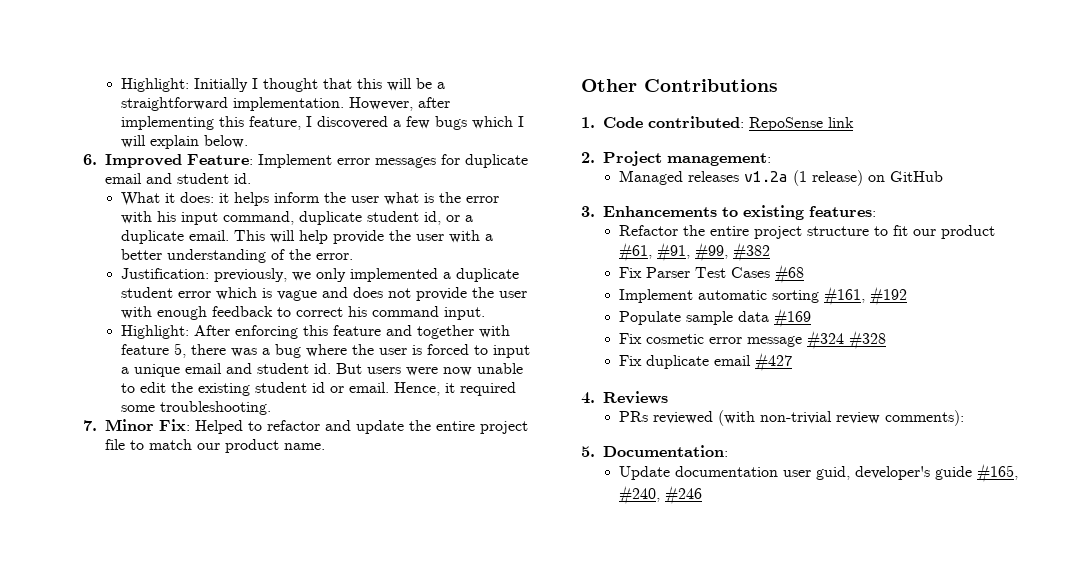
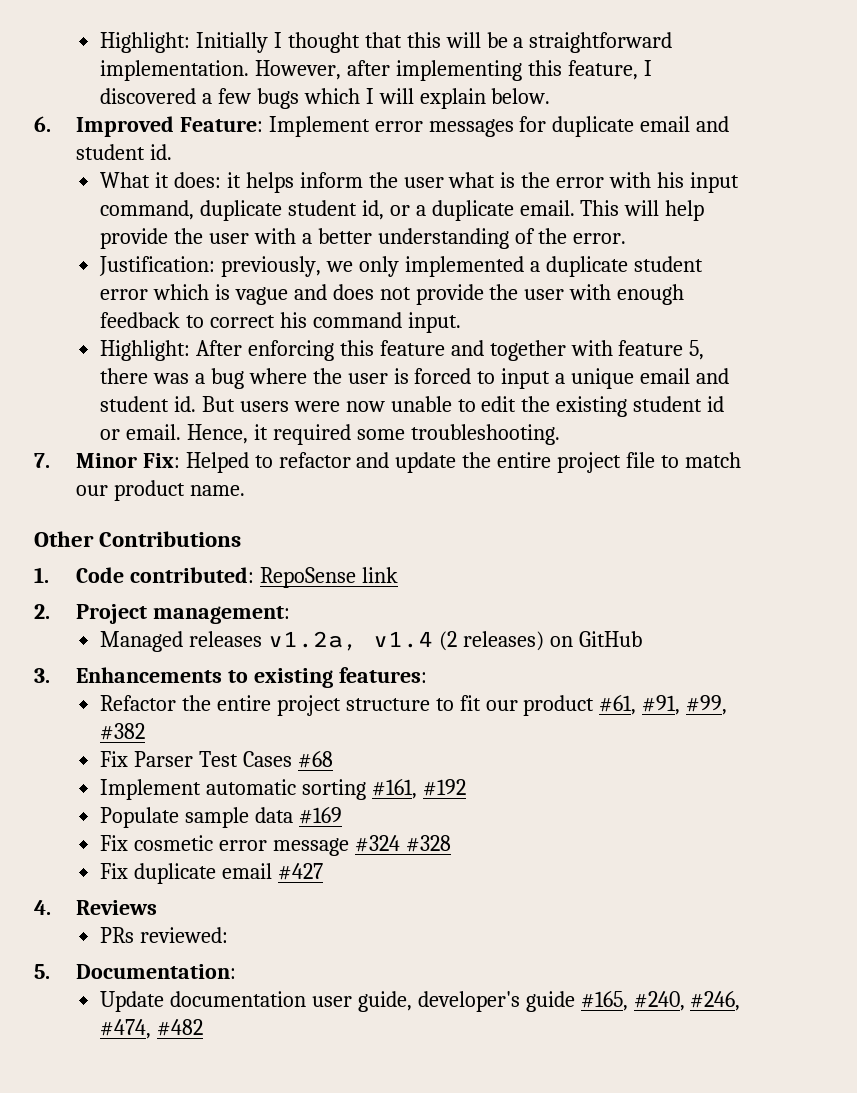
- Managed releases v1.2a (1 release) on GitHub
+ Managed releases v1.2a, v1.4 (2 releases) on GitHub
- PRs reviewed (with non-trivial review comments):
+ PRs reviewed:
- Update documentation user guid, developer's guide #165, #240, #246
+ Update documentation user guide, developer's guide #165, #240, #246, #474, #482

